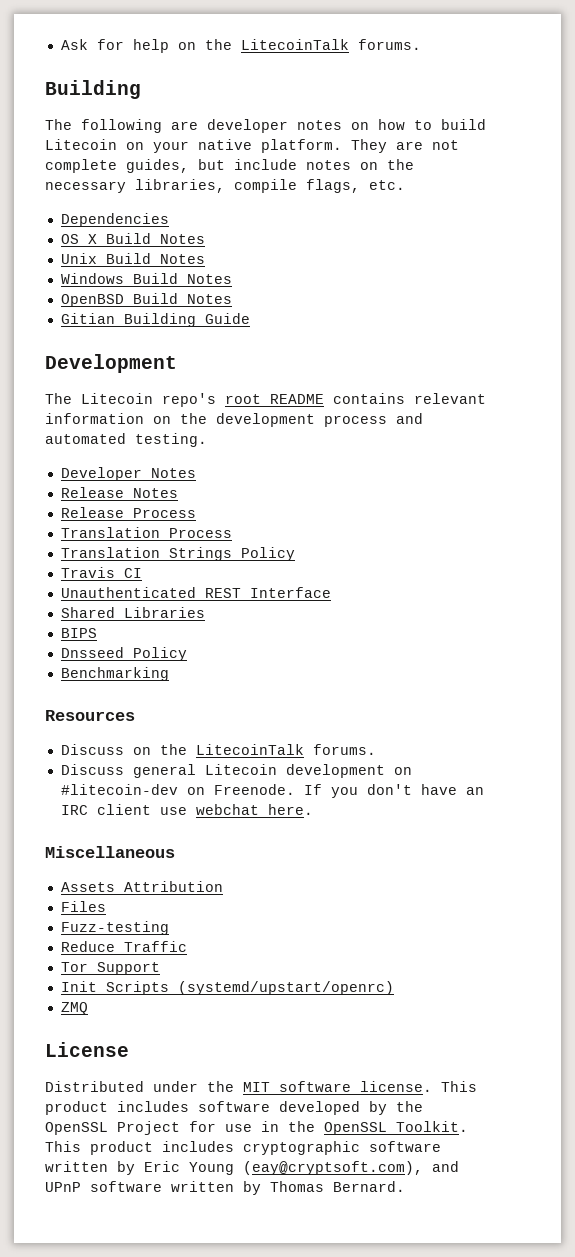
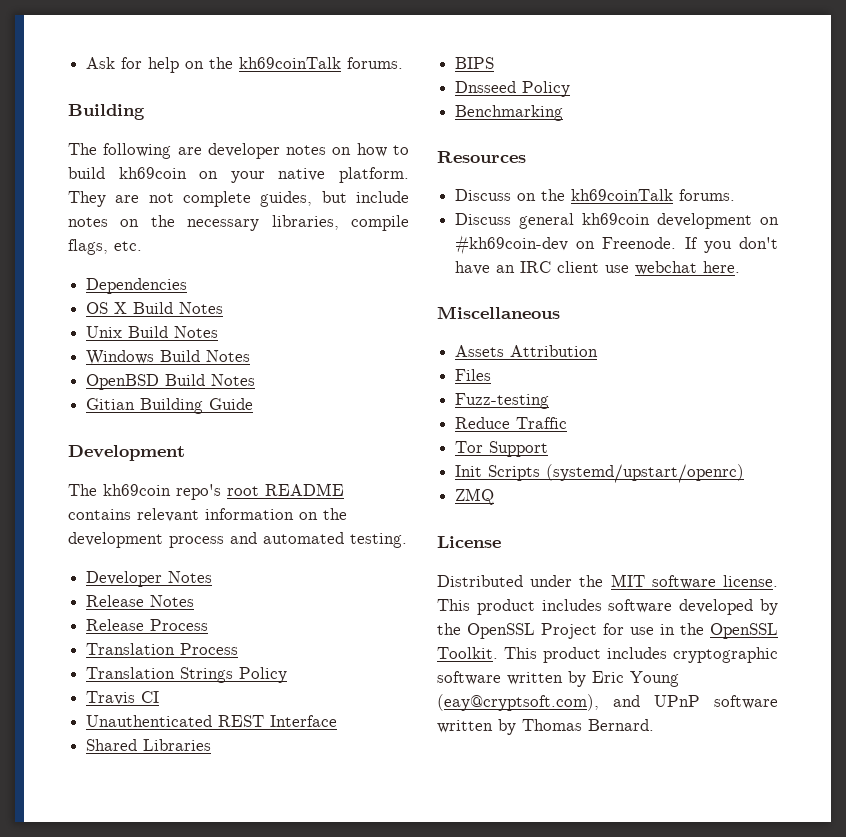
- Ask for help on the LitecoinTalk forums.
+ Ask for help on the kh69coinTalk forums.
- The following are developer notes on how to build Litecoin on your native platform.
+ The following are developer notes on how to build kh69coin on your native platform.
- The Litecoin repo's root README contains relevant information on the development process and automated testing.
+ The kh69coin repo's root README contains relevant information on the development process and automated testing.
- Discuss on the LitecoinTalk forums.
+ Discuss on the kh69coinTalk forums.
- Discuss general Litecoin development on #litecoin-dev on Freenode.
+ Discuss general kh69coin development on #kh69coin-dev on Freenode.

